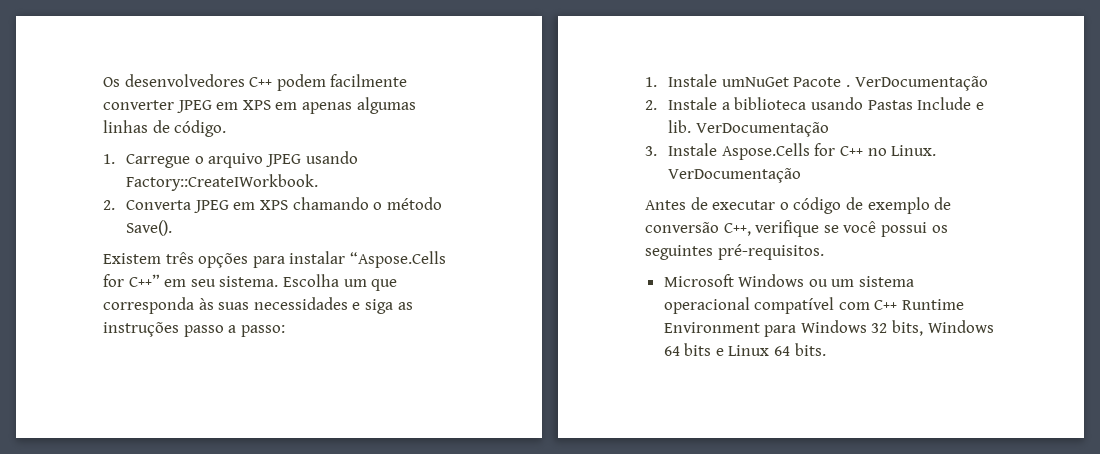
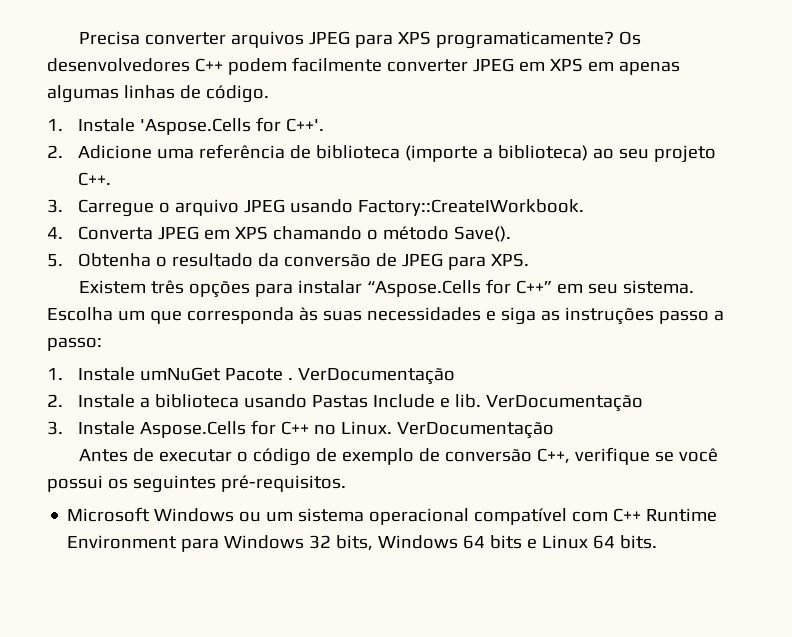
+ Precisa converter arquivos JPEG para XPS programaticamente?
- 1. Carregue o arquivo JPEG usando Factory::CreateIWorkbook.
+ 1. Instale 'Aspose.Cells for C++'.
+ 2. Adicione uma referência de biblioteca (importe a biblioteca) ao seu projeto C++.
+ 3. Carregue o arquivo JPEG usando Factory::CreateIWorkbook.
- 2. Converta JPEG em XPS chamando o método Save().
+ 4. Converta JPEG em XPS chamando o método Save().
+ 5. Obtenha o resultado da conversão de JPEG para XPS.

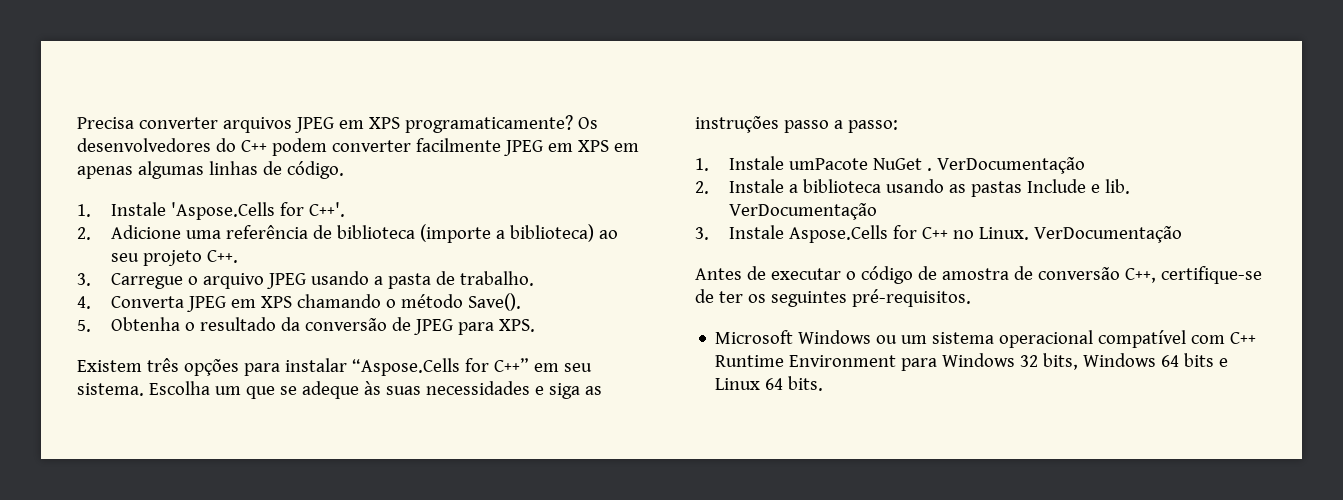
- Precisa converter arquivos JPEG para XPS programaticamente?
+ Precisa converter arquivos JPEG em XPS programaticamente?
- Os desenvolvedores C++ podem facilmente converter JPEG em XPS em apenas algumas linhas de código.
+ Os desenvolvedores do C++ podem converter facilmente JPEG em XPS em apenas algumas linhas de código.
- 3. Carregue o arquivo JPEG usando Factory::CreateIWorkbook.
+ 3. Carregue o arquivo JPEG usando a pasta de trabalho.
- Escolha um que corresponda às suas necessidades e siga as instruções passo a passo:
+ Escolha um que se adeque às suas necessidades e siga as instruções passo a passo:
- 1. Instale umNuGet Pacote .
+ 1. Instale umPacote NuGet .
- 2. Instale a biblioteca usando Pastas Include e lib.
+ 2. Instale a biblioteca usando as pastas Include e lib.
- Antes de executar o código de exemplo de conversão C++, verifique se você possui os seguintes pré-requisitos.
+ Antes de executar o código de amostra de conversão C++, certifique-se de ter os seguintes pré-requisitos.

